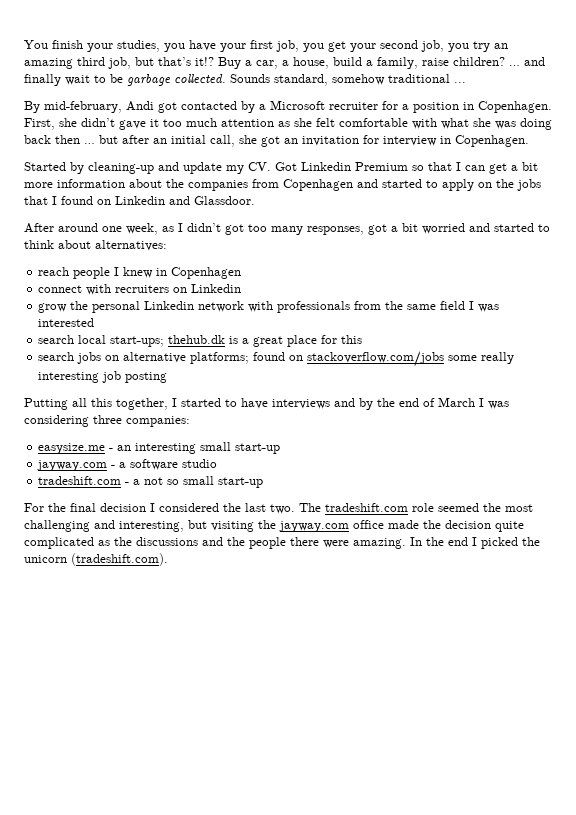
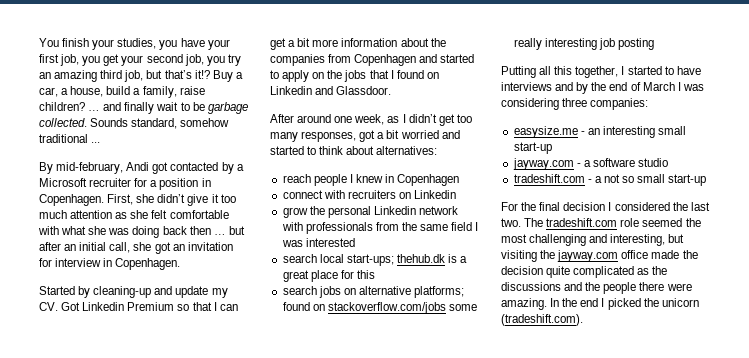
- First, she didn’t gave it too much attention as she felt comfortable with what she was doing back then … but after an initial call, she got an invitation for interview in Copenhagen.
+ First, she didn’t give it too much attention as she felt comfortable with what she was doing back then … but after an initial call, she got an invitation for interview in Copenhagen.
- After around one week, as I didn’t got too many responses, got a bit worried and started to think about alternatives:
+ After around one week, as I didn’t get too many responses, got a bit worried and started to think about alternatives:

